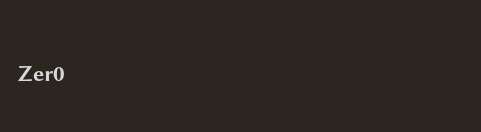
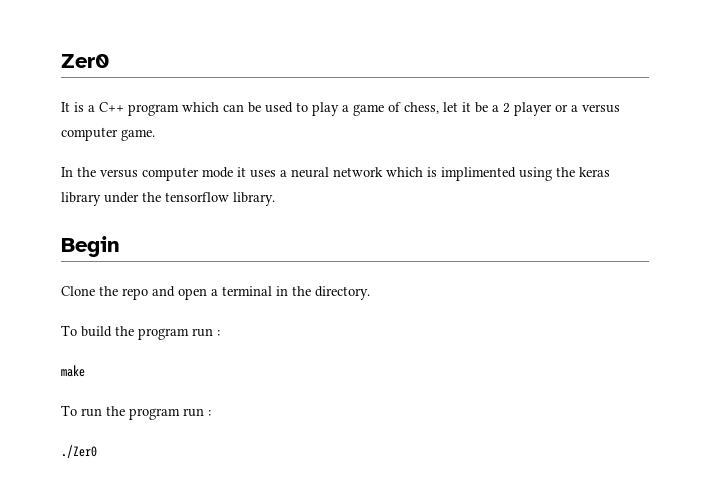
+ It is a C++ program which can be used to play a game of chess, let it be a 2 player or a versus computer game.
+ In the versus computer mode it uses a neural network which is implimented using the keras library under the tensorflow library.
+ Begin
+ Clone the repo and open a terminal in the directory.
+ To build the program run :
+ make
+ To run the program run :
+ ./Zer0

